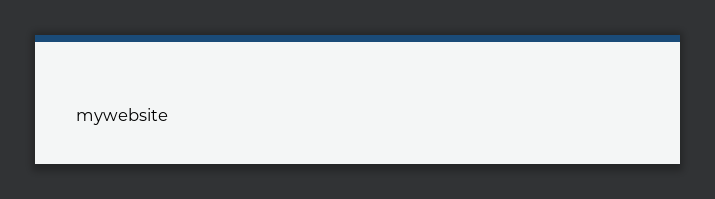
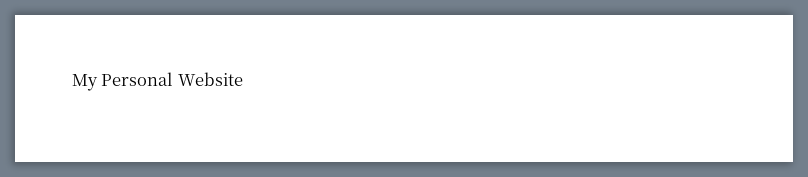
- mywebsite
+ My Personal Website

